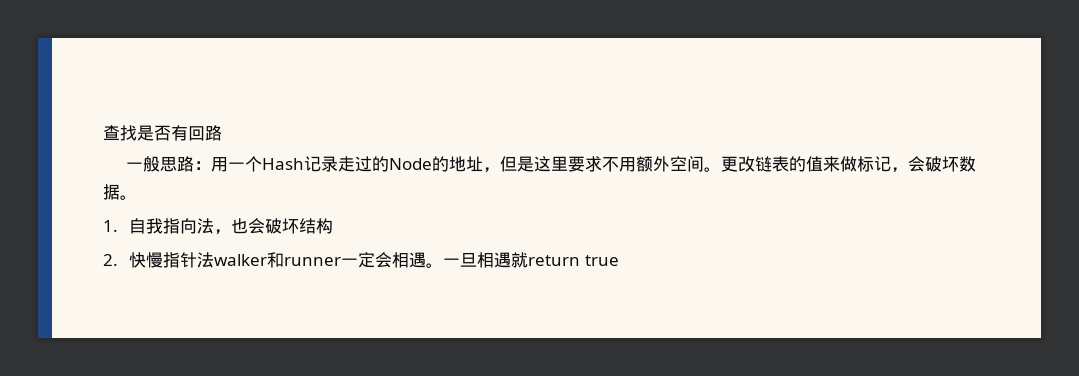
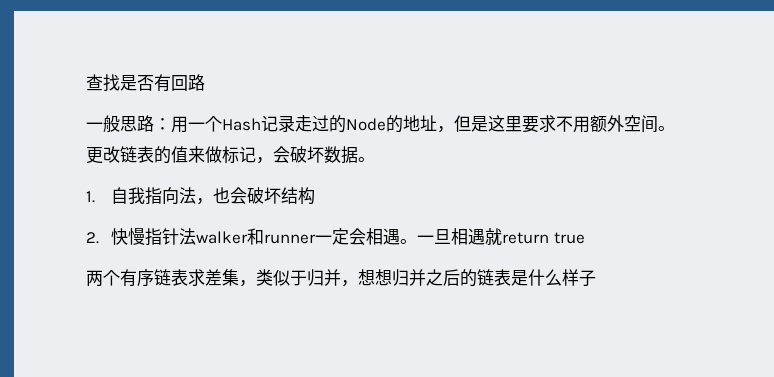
+ 两个有序链表求差集，类似于归并，想想归并之后的链表是什么样子

